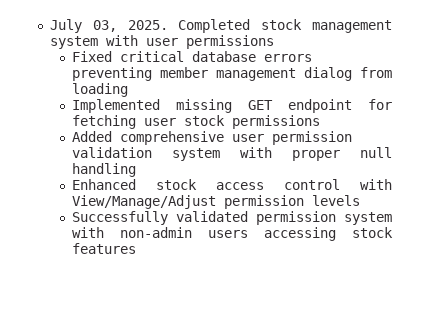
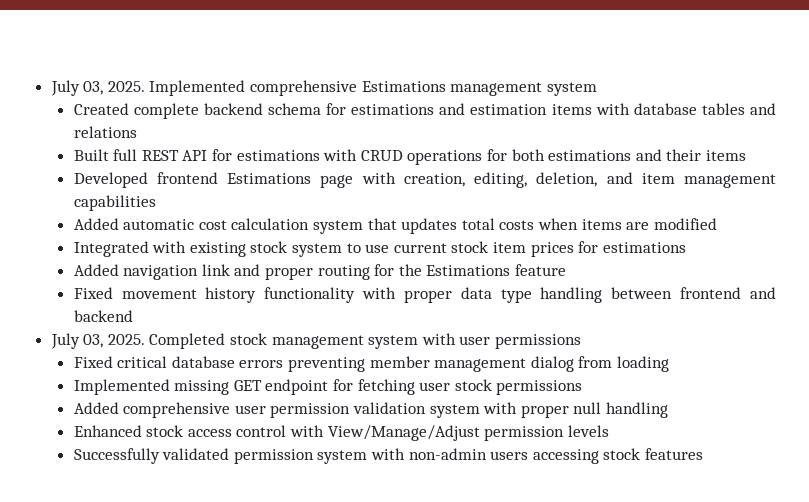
+ July 03, 2025. Implemented comprehensive Estimations management system
+ Created complete backend schema for estimations and estimation items with database tables and relations
+ Built full REST API for estimations with CRUD operations for both estimations and their items
+ Developed frontend Estimations page with creation, editing, deletion, and item management capabilities
+ Added automatic cost calculation system that updates total costs when items are modified
+ Integrated with existing stock system to use current stock item prices for estimations
+ Added navigation link and proper routing for the Estimations feature
+ Fixed movement history functionality with proper data type handling between frontend and backend

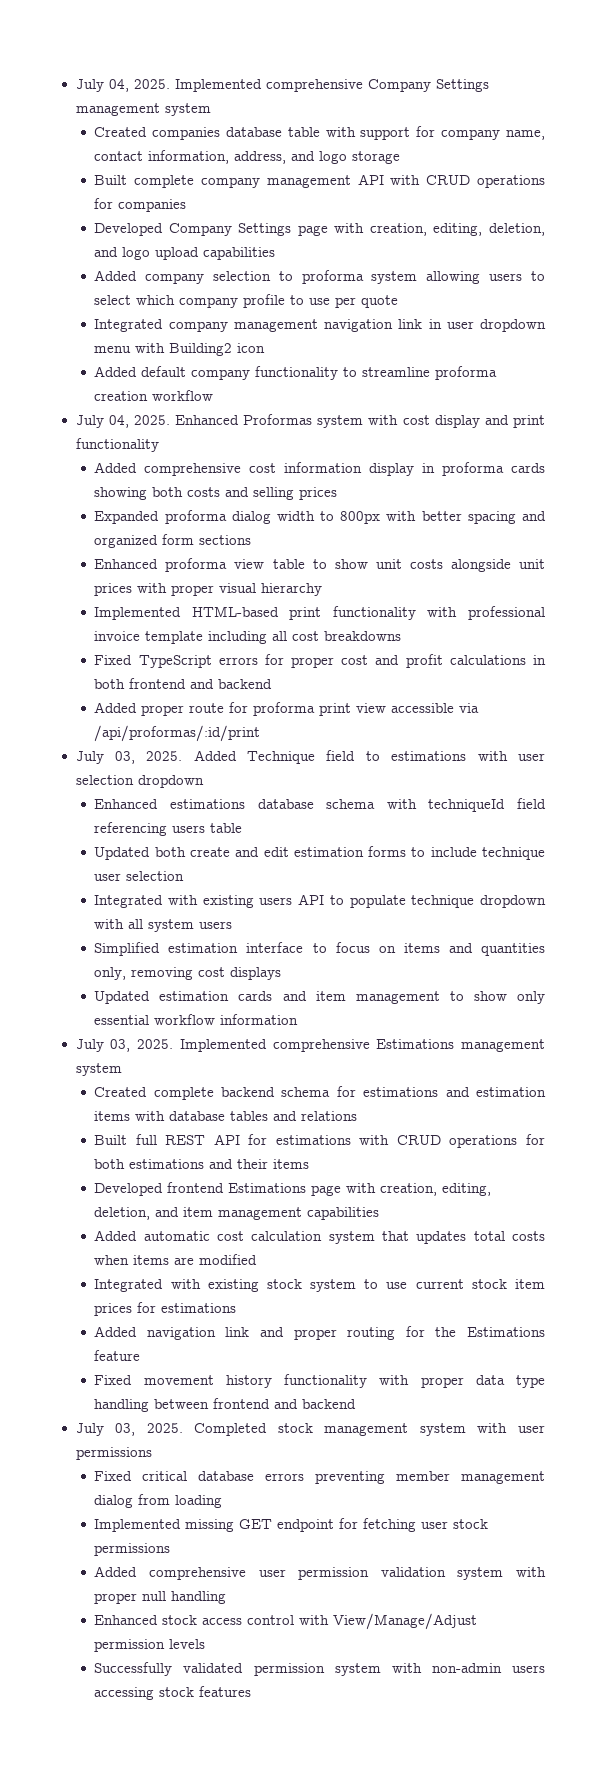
+ July 04, 2025. Implemented comprehensive Company Settings management system
+ Created companies database table with support for company name, contact information, address, and logo storage
+ Built complete company management API with CRUD operations for companies
+ Developed Company Settings page with creation, editing, deletion, and logo upload capabilities
+ Added company selection to proforma system allowing users to select which company profile to use per quote
+ Integrated company management navigation link in user dropdown menu with Building2 icon
+ Added default company functionality to streamline proforma creation workflow
+ July 04, 2025. Enhanced Proformas system with cost display and print functionality
+ Added comprehensive cost information display in proforma cards showing both costs and selling prices
+ Expanded proforma dialog width to 800px with better spacing and organized form sections
+ Enhanced proforma view table to show unit costs alongside unit prices with proper visual hierarchy
+ Implemented HTML-based print functionality with professional invoice template including all cost breakdowns
+ Fixed TypeScript errors for proper cost and profit calculations in both frontend and backend
+ Added proper route for proforma print view accessible via /api/proformas/:id/print
+ July 03, 2025. Added Technique field to estimations with user selection dropdown
+ Enhanced estimations database schema with techniqueId field referencing users table
+ Updated both create and edit estimation forms to include technique user selection
+ Integrated with existing users API to populate technique dropdown with all system users
+ Simplified estimation interface to focus on items and quantities only, removing cost displays
+ Updated estimation cards and item management to show only essential workflow information

